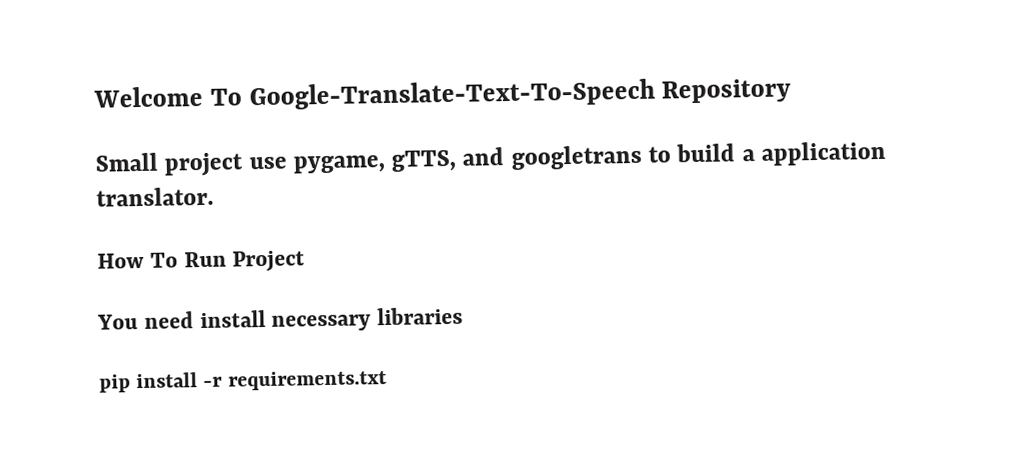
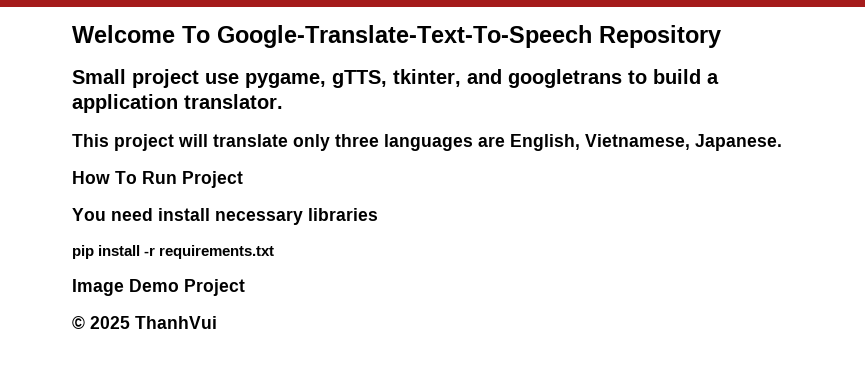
- Small project use pygame, gTTS, and googletrans to build a application translator.
+ Small project use pygame, gTTS, tkinter, and googletrans to build a application translator.
+ This project will translate only three languages are English, Vietnamese, Japanese.
+ Image Demo Project
+ © 2025 ThanhVui

